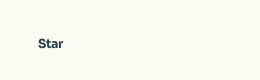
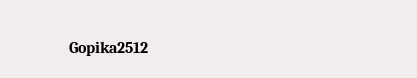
- Star
+ Gopika2512

